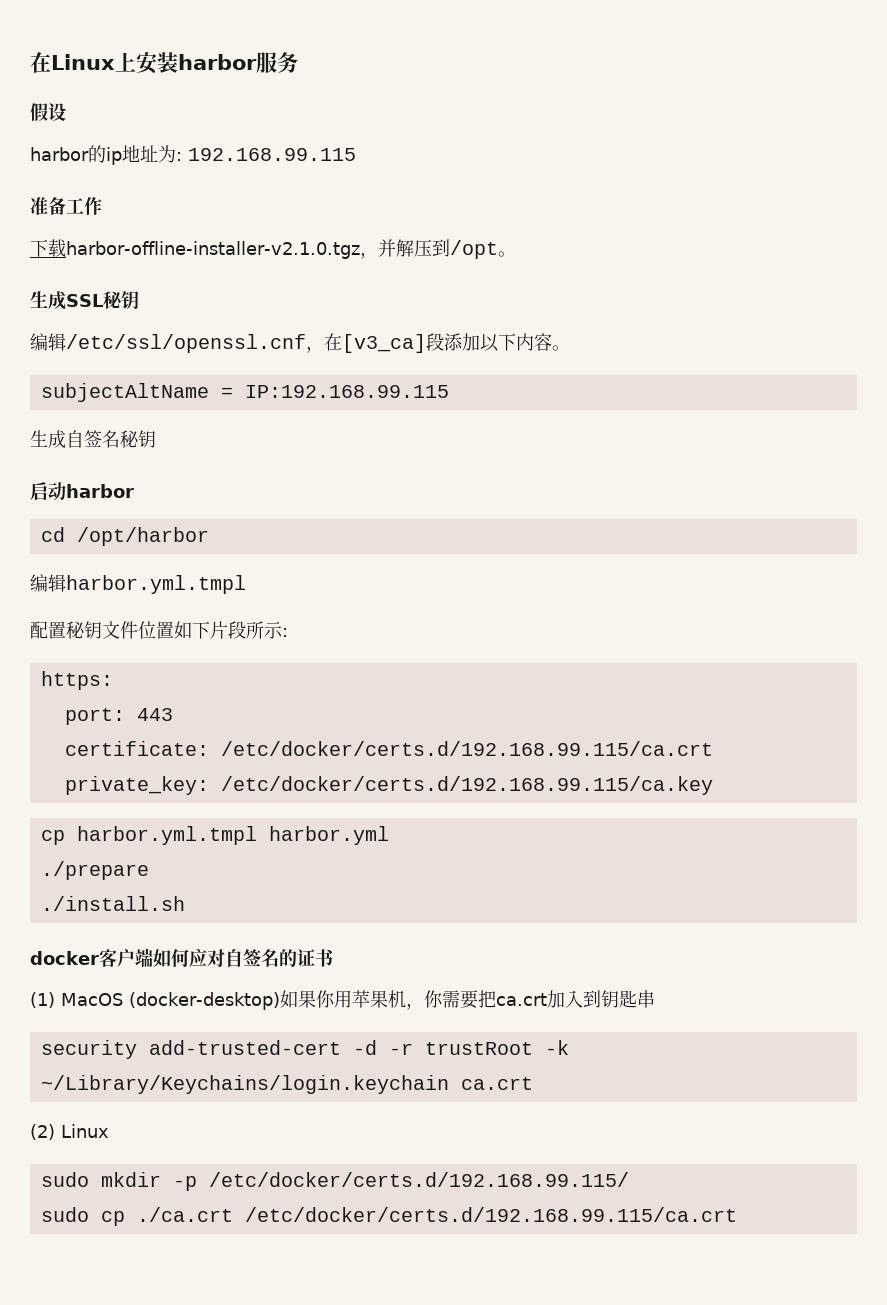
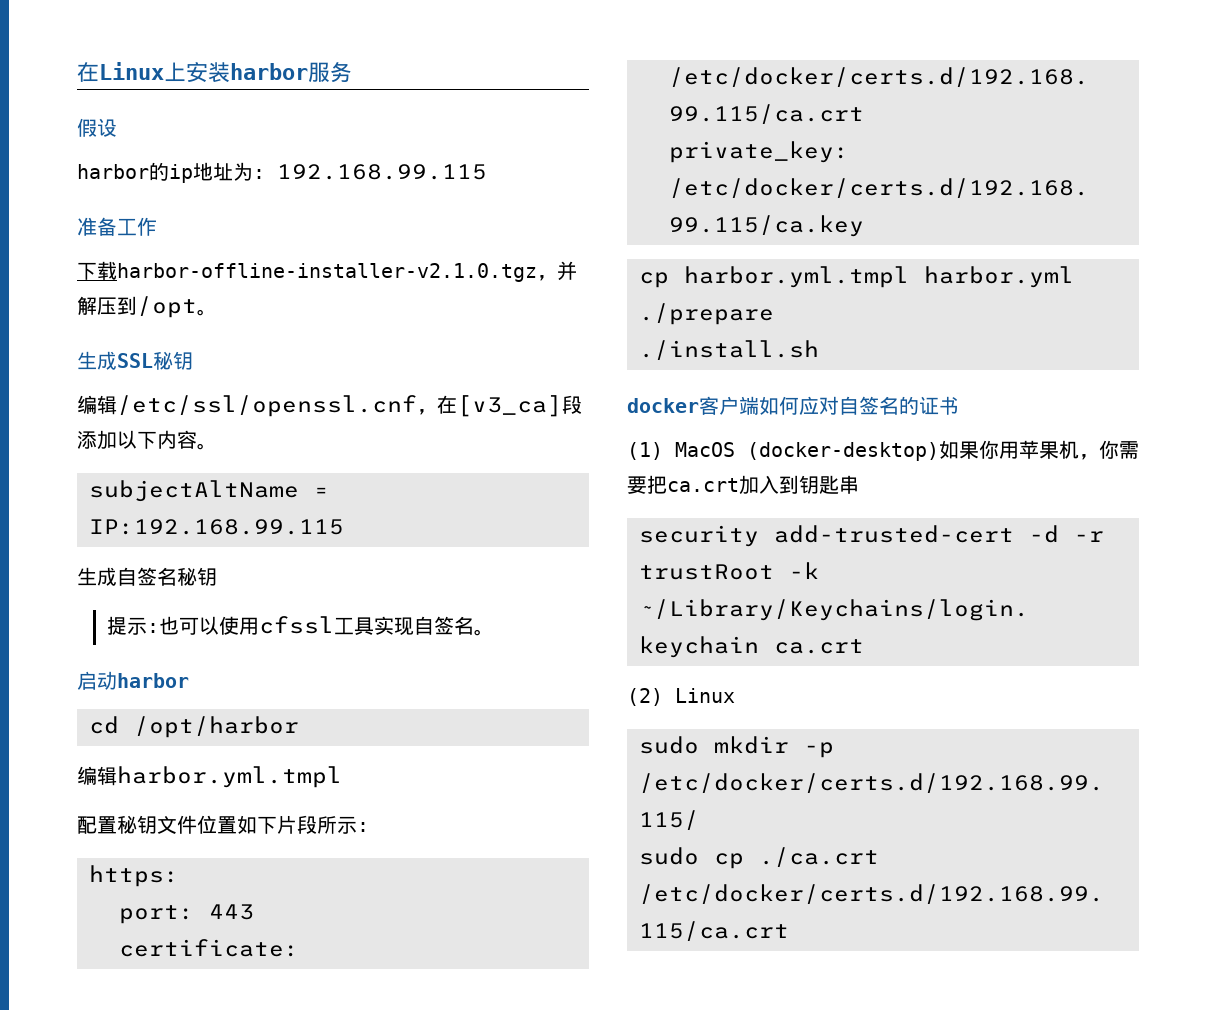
+ 提示:也可以使用cfssl工具实现自签名。

